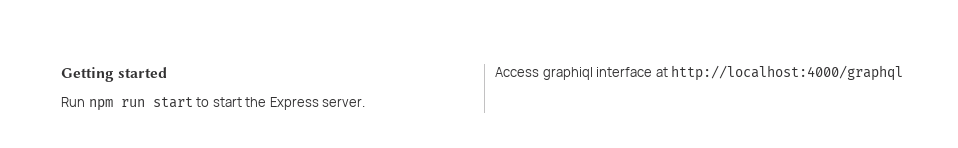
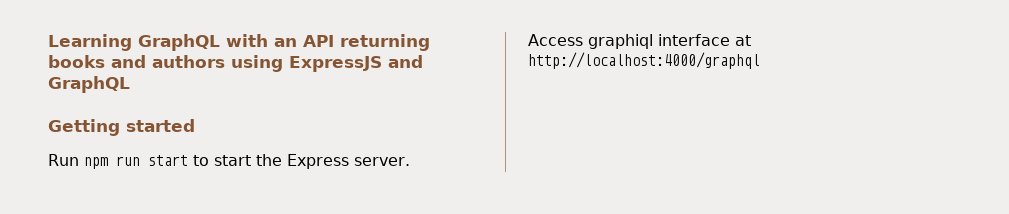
+ Learning GraphQL with an API returning books and authors using ExpressJS and GraphQL

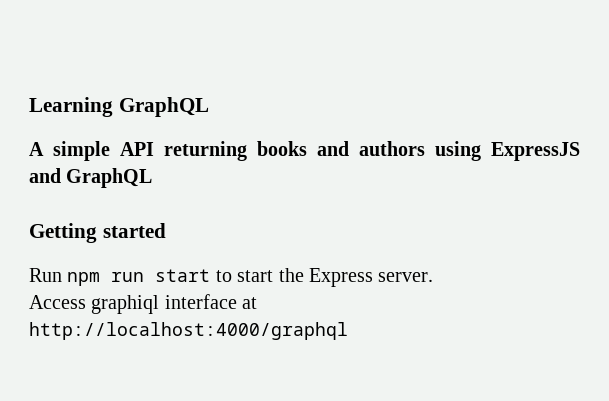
- Learning GraphQL with an API returning books and authors using ExpressJS and GraphQL
+ Learning GraphQL
+ A simple API returning books and authors using ExpressJS and GraphQL

